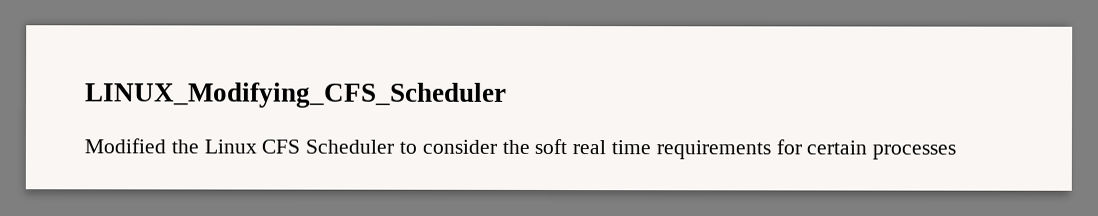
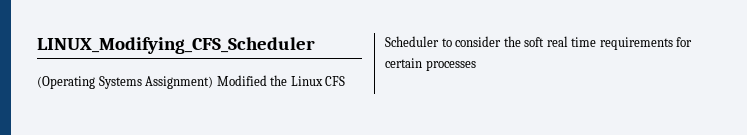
- Modified the Linux CFS Scheduler to consider the soft real time requirements for certain processes
+ (Operating Systems Assignment) Modified the Linux CFS Scheduler to consider the soft real time requirements for certain processes

